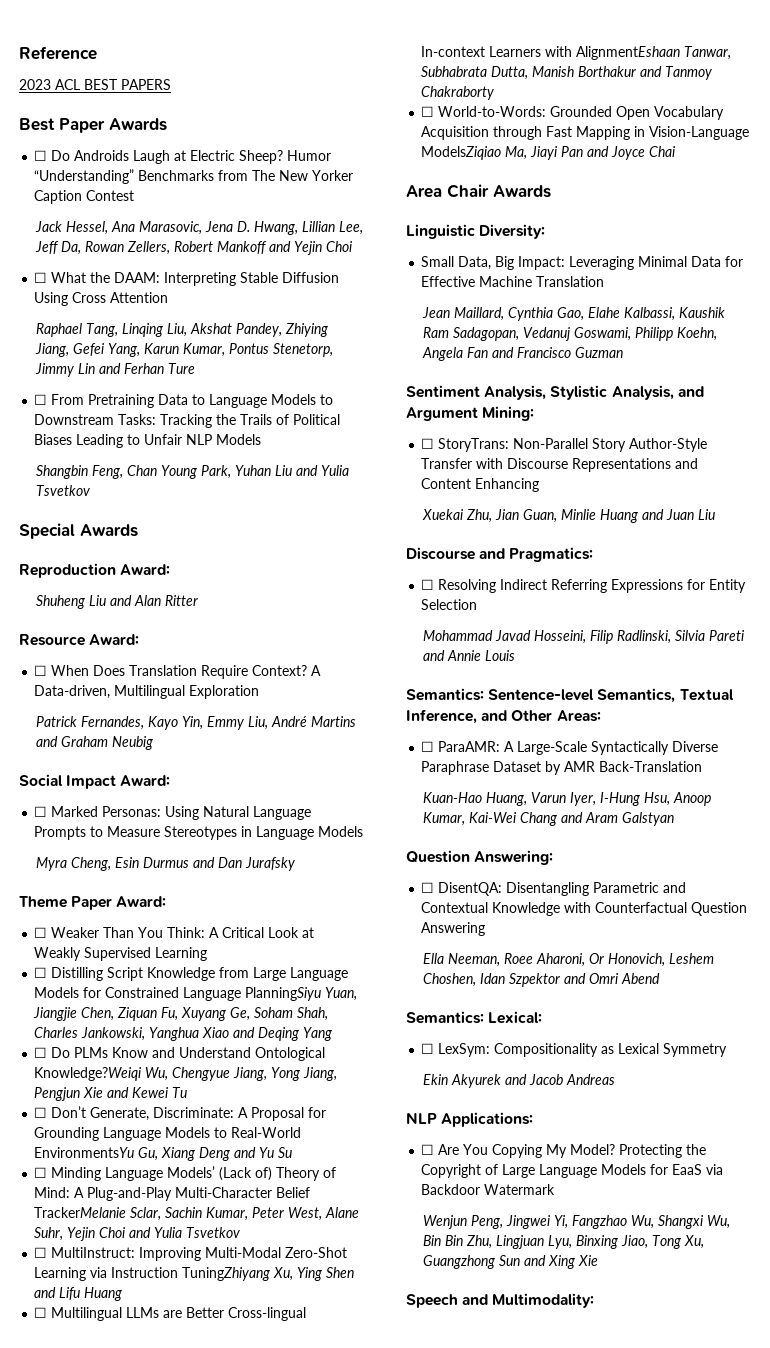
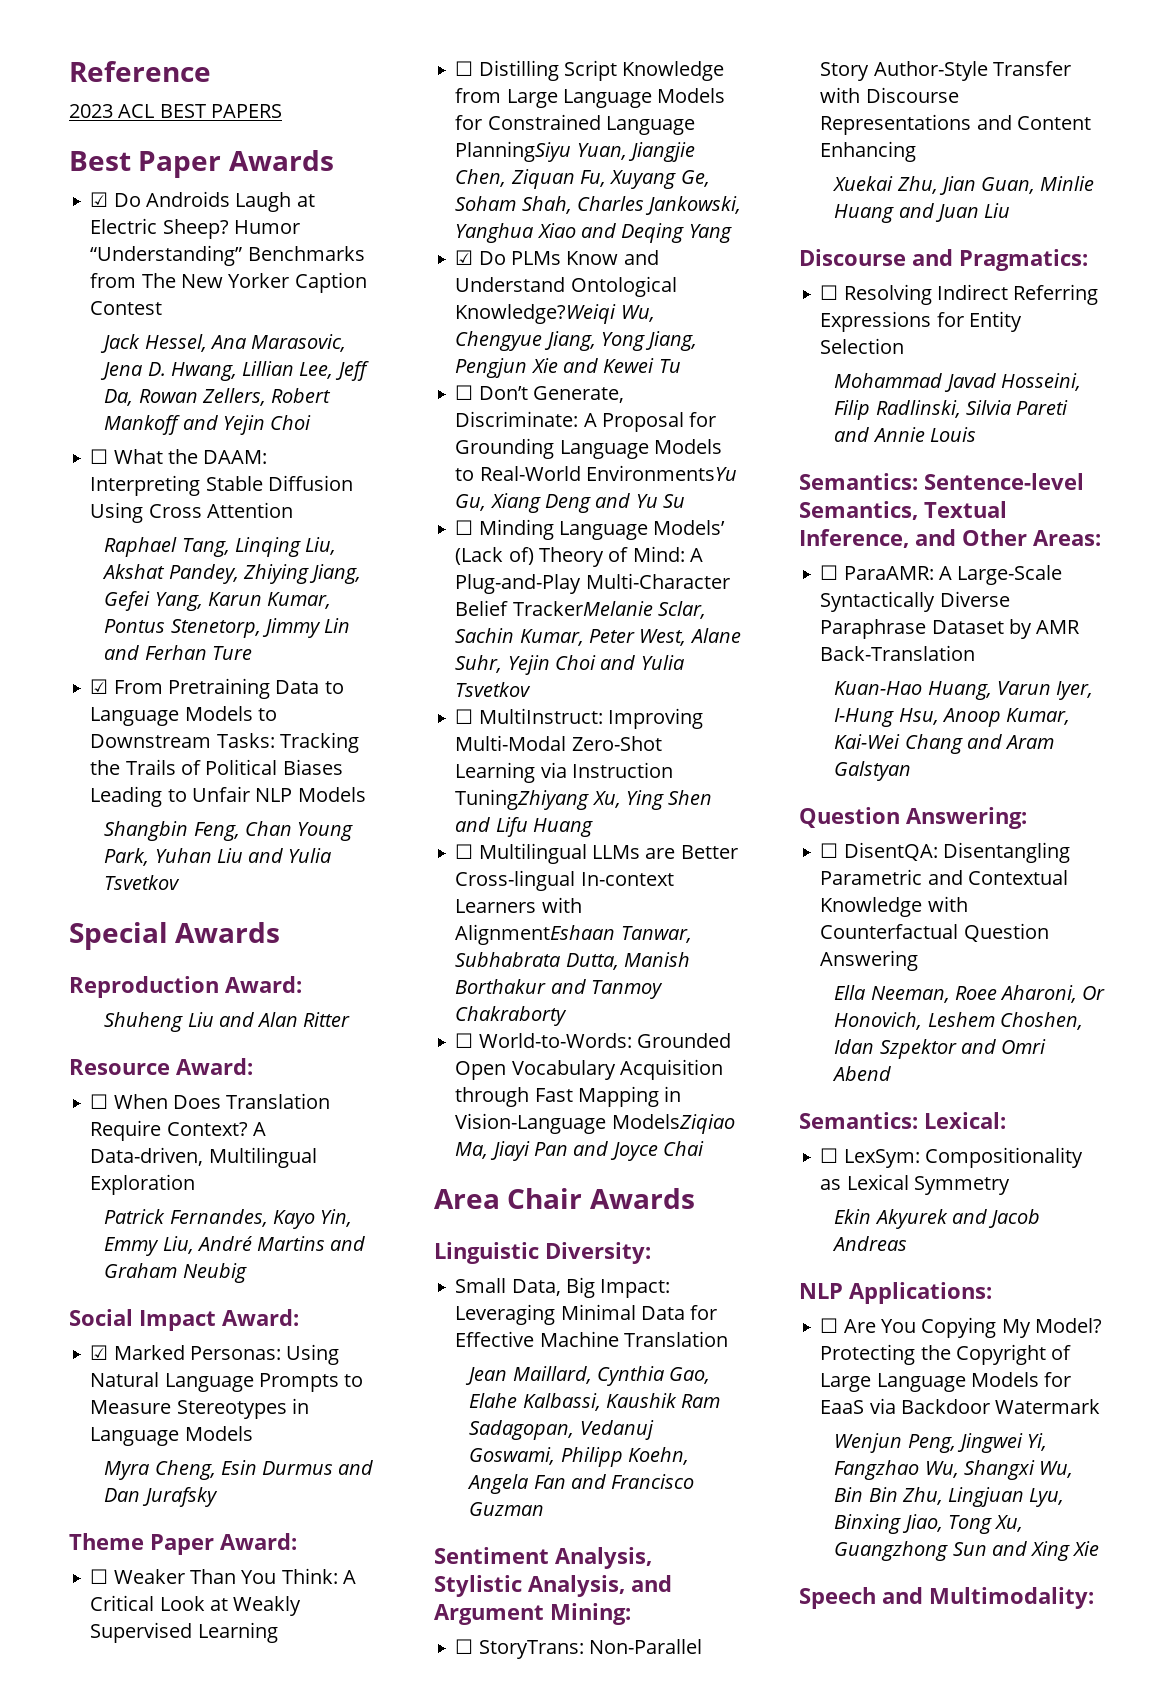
- ☐ Do Androids Laugh at Electric Sheep?
+ ☑ Do Androids Laugh at Electric Sheep?
- ☐ From Pretraining Data to Language Models to Downstream Tasks: Tracking the Trails of Political Biases Leading to Unfair NLP Models
+ ☑ From Pretraining Data to Language Models to Downstream Tasks: Tracking the Trails of Political Biases Leading to Unfair NLP Models
- ☐ Marked Personas: Using Natural Language Prompts to Measure Stereotypes in Language Models
+ ☑ Marked Personas: Using Natural Language Prompts to Measure Stereotypes in Language Models
- ☐ Do PLMs Know and Understand Ontological Knowledge?Weiqi Wu, Chengyue Jiang, Yong Jiang, Pengjun Xie and Kewei Tu
+ ☑ Do PLMs Know and Understand Ontological Knowledge?Weiqi Wu, Chengyue Jiang, Yong Jiang, Pengjun Xie and Kewei Tu

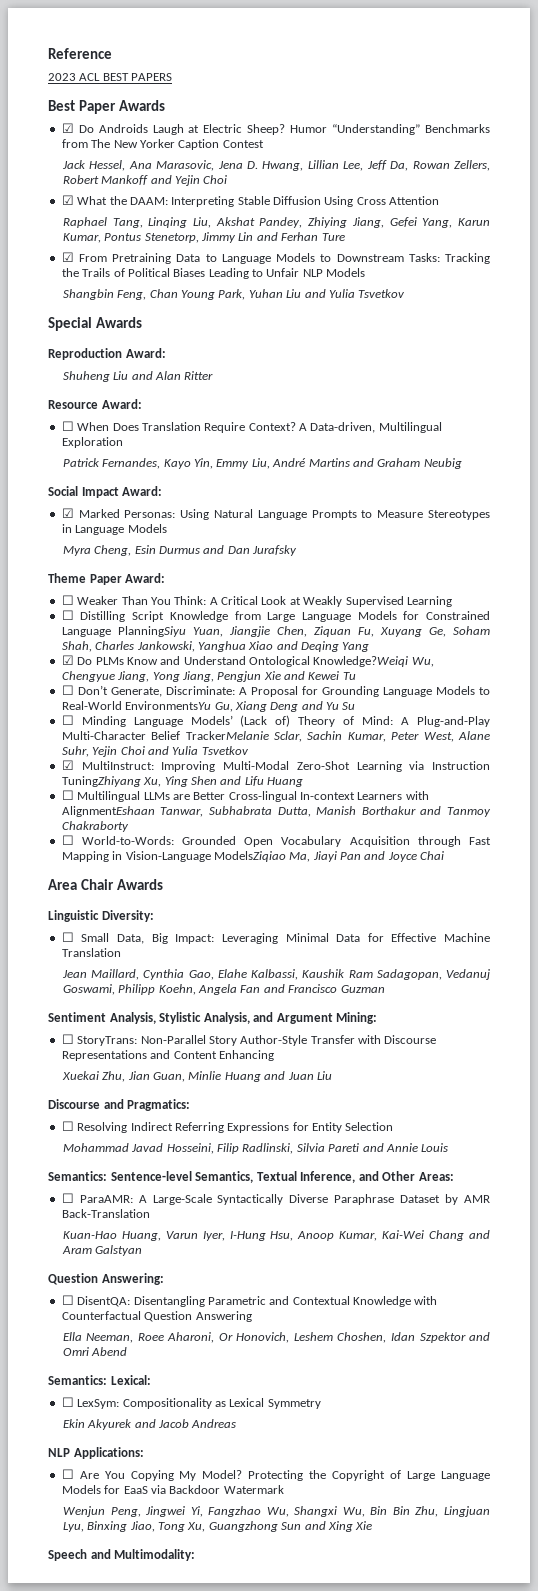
- ☐ What the DAAM: Interpreting Stable Diffusion Using Cross Attention
+ ☑ What the DAAM: Interpreting Stable Diffusion Using Cross Attention
- ☐ MultiInstruct: Improving Multi-Modal Zero-Shot Learning via Instruction TuningZhiyang Xu, Ying Shen and Lifu Huang
+ ☑ MultiInstruct: Improving Multi-Modal Zero-Shot Learning via Instruction TuningZhiyang Xu, Ying Shen and Lifu Huang
- Small Data, Big Impact: Leveraging Minimal Data for Effective Machine Translation
+ ☐ Small Data, Big Impact: Leveraging Minimal Data for Effective Machine Translation

